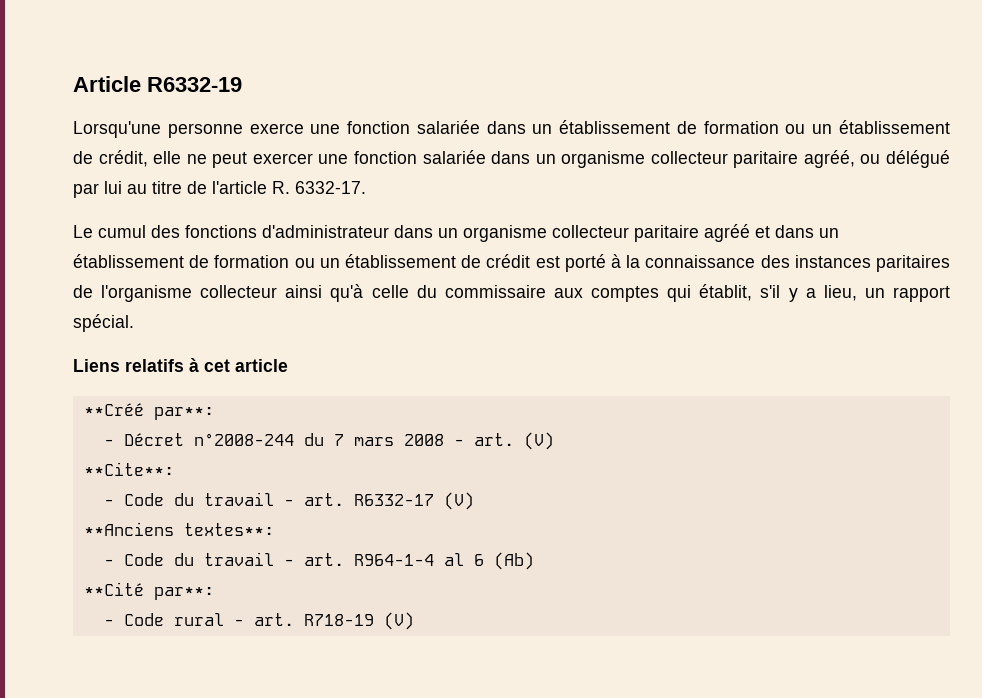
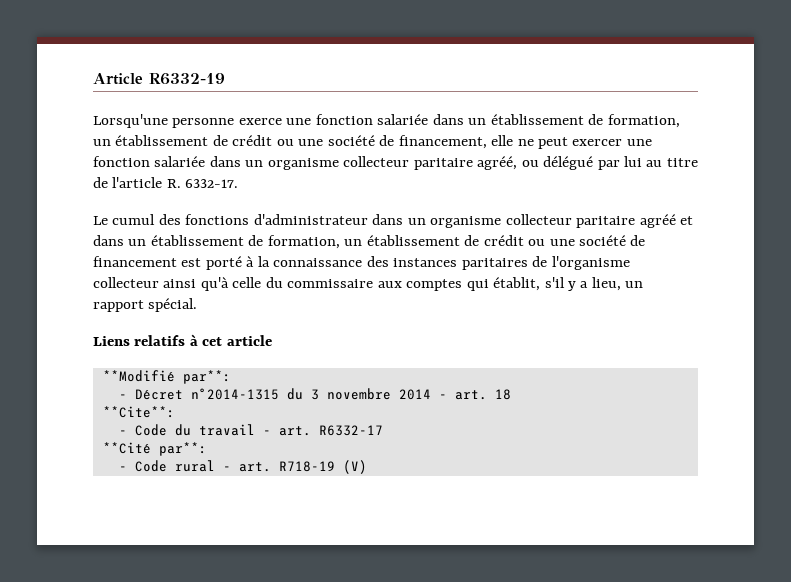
- Lorsqu'une personne exerce une fonction salariée dans un établissement de formation ou un établissement de crédit, elle ne peut exercer une fonction salariée dans un organisme collecteur paritaire agréé, ou délégué par lui au titre de l'article R. 6332-17.
+ Lorsqu'une personne exerce une fonction salariée dans un établissement de formation, un établissement de crédit ou une société de financement, elle ne peut exercer une fonction salariée dans un organisme collecteur paritaire agréé, ou délégué par lui au titre de l'article R. 6332-17.
- Le cumul des fonctions d'administrateur dans un organisme collecteur paritaire agréé et dans un établissement de formation ou un établissement de crédit est porté à la connaissance des instances paritaires de l'organisme collecteur ainsi qu'à celle du commissaire aux comptes qui établit, s'il y a lieu, un rapport spécial.
+ Le cumul des fonctions d'administrateur dans un organisme collecteur paritaire agréé et dans un établissement de formation, un établissement de crédit ou une société de financement est porté à la connaissance des instances paritaires de l'organisme collecteur ainsi qu'à celle du commissaire aux comptes qui établit, s'il y a lieu, un rapport spécial.
- **Créé par**:
+ **Modifié par**:
- - Décret n°2008-244 du 7 mars 2008 - art. (V)
+ - Décret n°2014-1315 du 3 novembre 2014 - art. 18
- - Code du travail - art. R6332-17 (V)
- **Anciens textes**:
- - Code du travail - art. R964-1-4 al 6 (Ab)
+ - Code du travail - art. R6332-17

